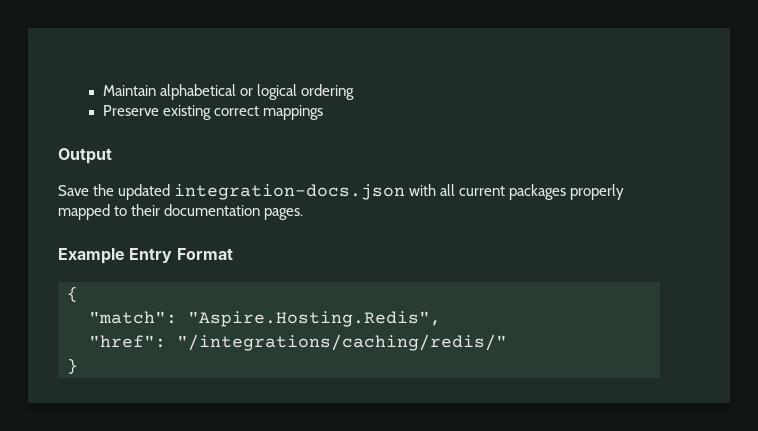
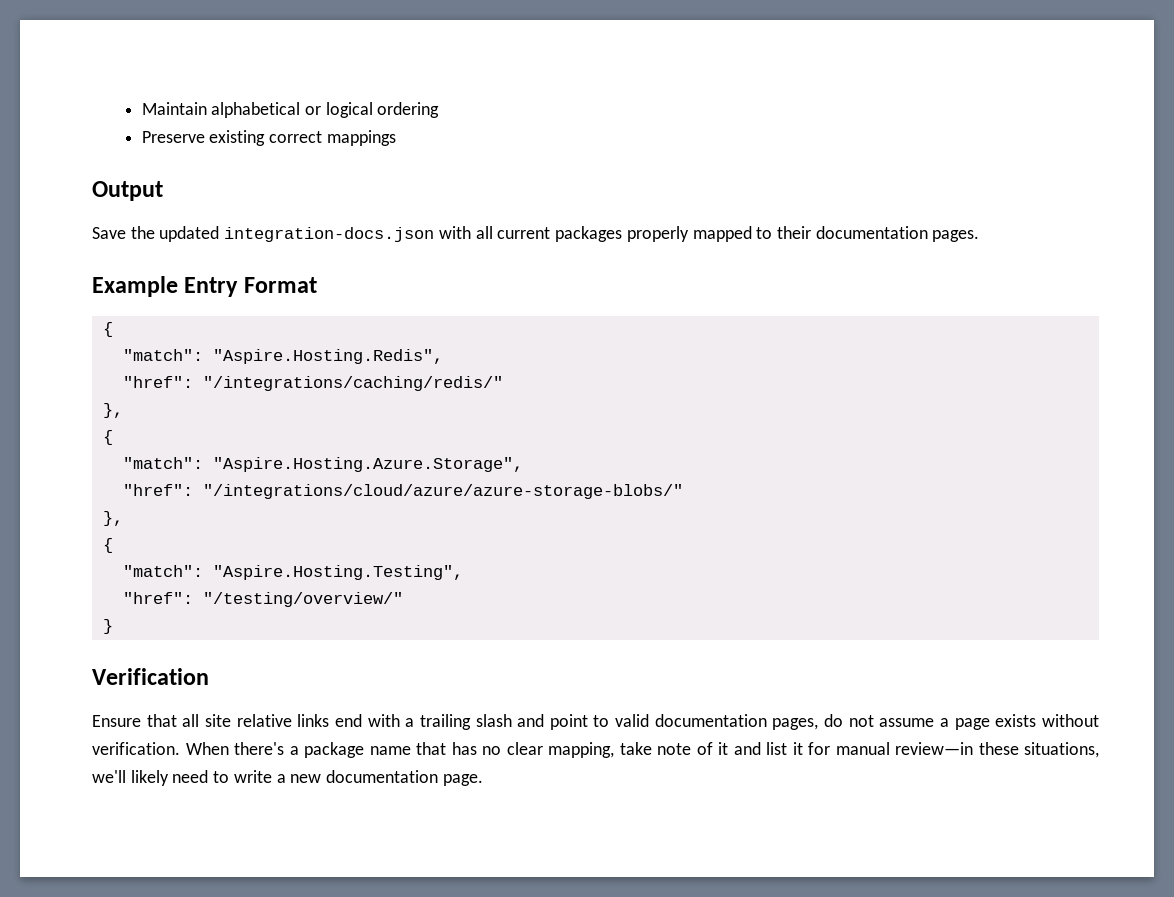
  "href": "/integrations/caching/redis/"
+ },
+ {
+ "match": "Aspire.Hosting.Azure.Storage",
+ "href": "/integrations/cloud/azure/azure-storage-blobs/"
+ },
+ {
+ "match": "Aspire.Hosting.Testing",
+ "href": "/testing/overview/"
  }
+ Verification
+ Ensure that all site relative links end with a trailing slash and point to valid documentation pages, do not assume a page exists without verification. When there's a package name that has no clear mapping, take note of it and list it for manual review—in these situations, we'll likely need to write a new documentation page.

